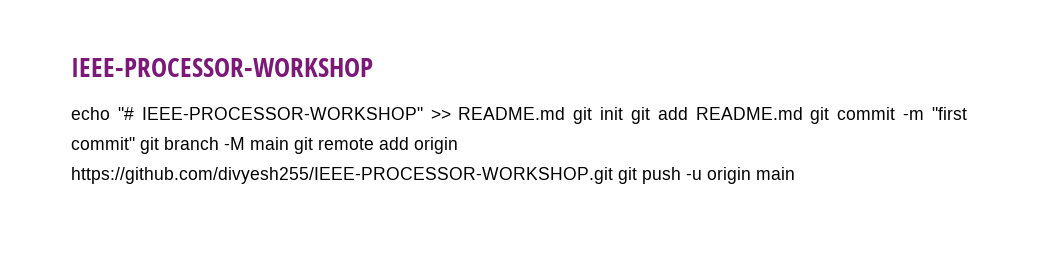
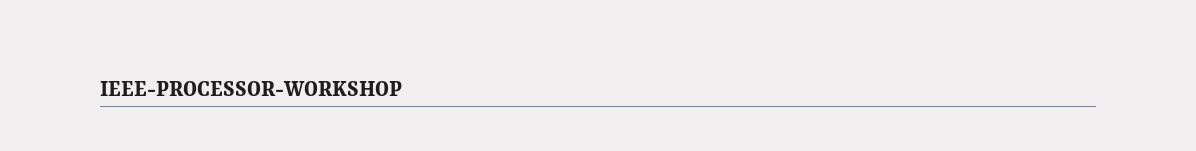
- echo "# IEEE-PROCESSOR-WORKSHOP" >> README.md git init git add README.md git commit -m "first commit" git branch -M main git remote add origin https://github.com/divyesh255/IEEE-PROCESSOR-WORKSHOP.git git push -u origin main

